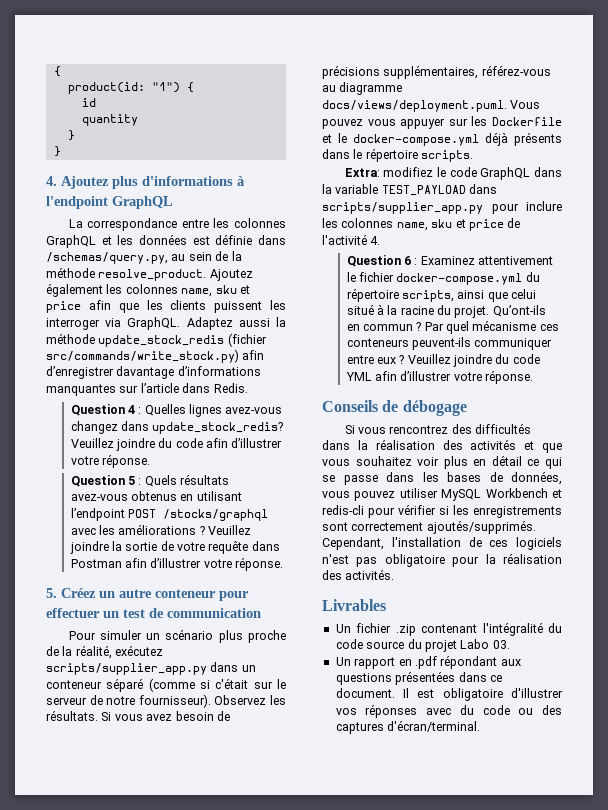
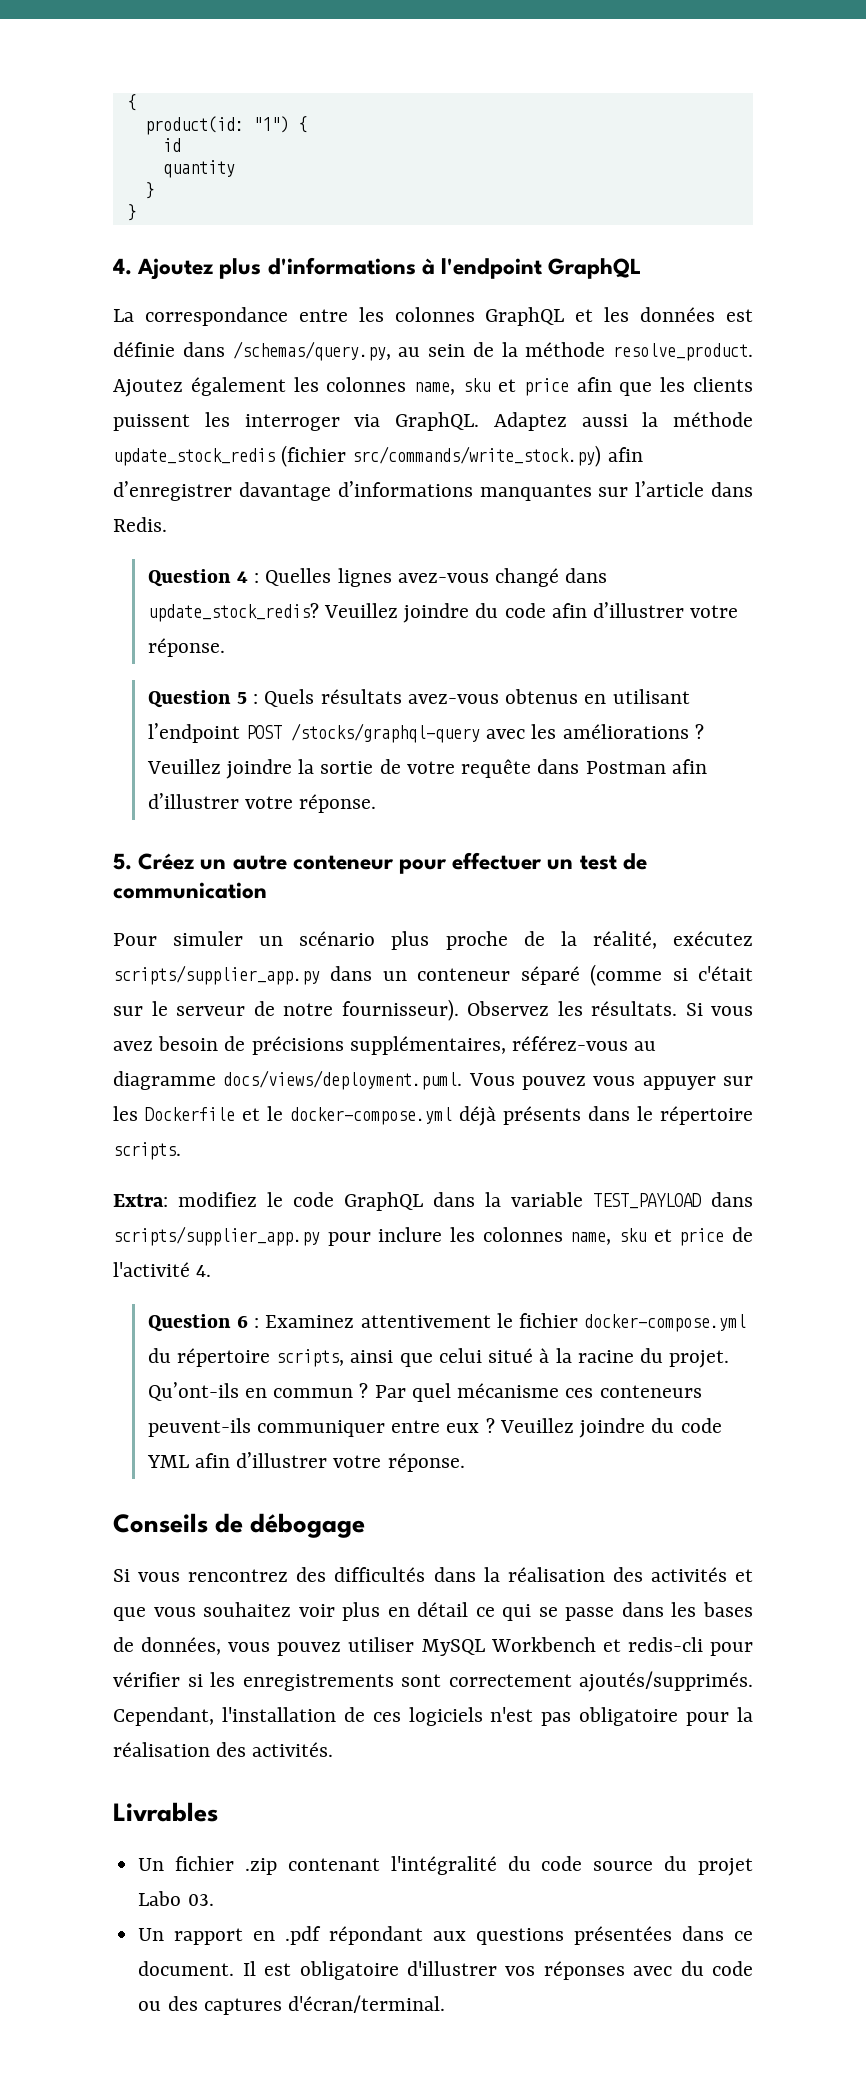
- Question 4 : Quelles lignes avez-vous changez dans update_stock_redis?
+ Question 4 : Quelles lignes avez-vous changé dans update_stock_redis?
- Question 5 : Quels résultats avez-vous obtenus en utilisant l’endpoint POST /stocks/graphql avec les améliorations ?
+ Question 5 : Quels résultats avez-vous obtenus en utilisant l’endpoint POST /stocks/graphql-query avec les améliorations ?

